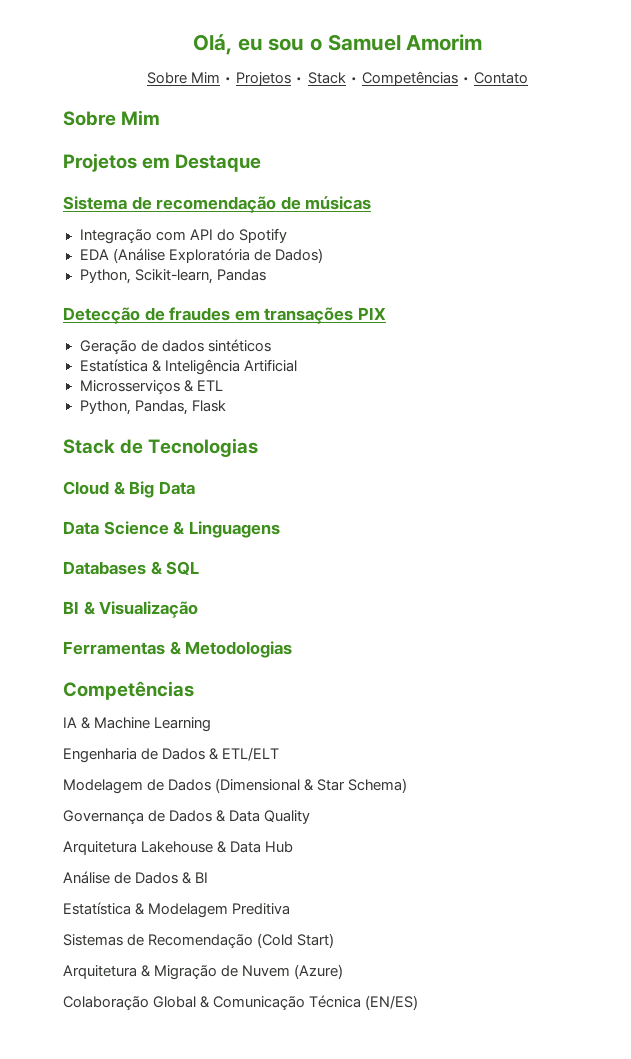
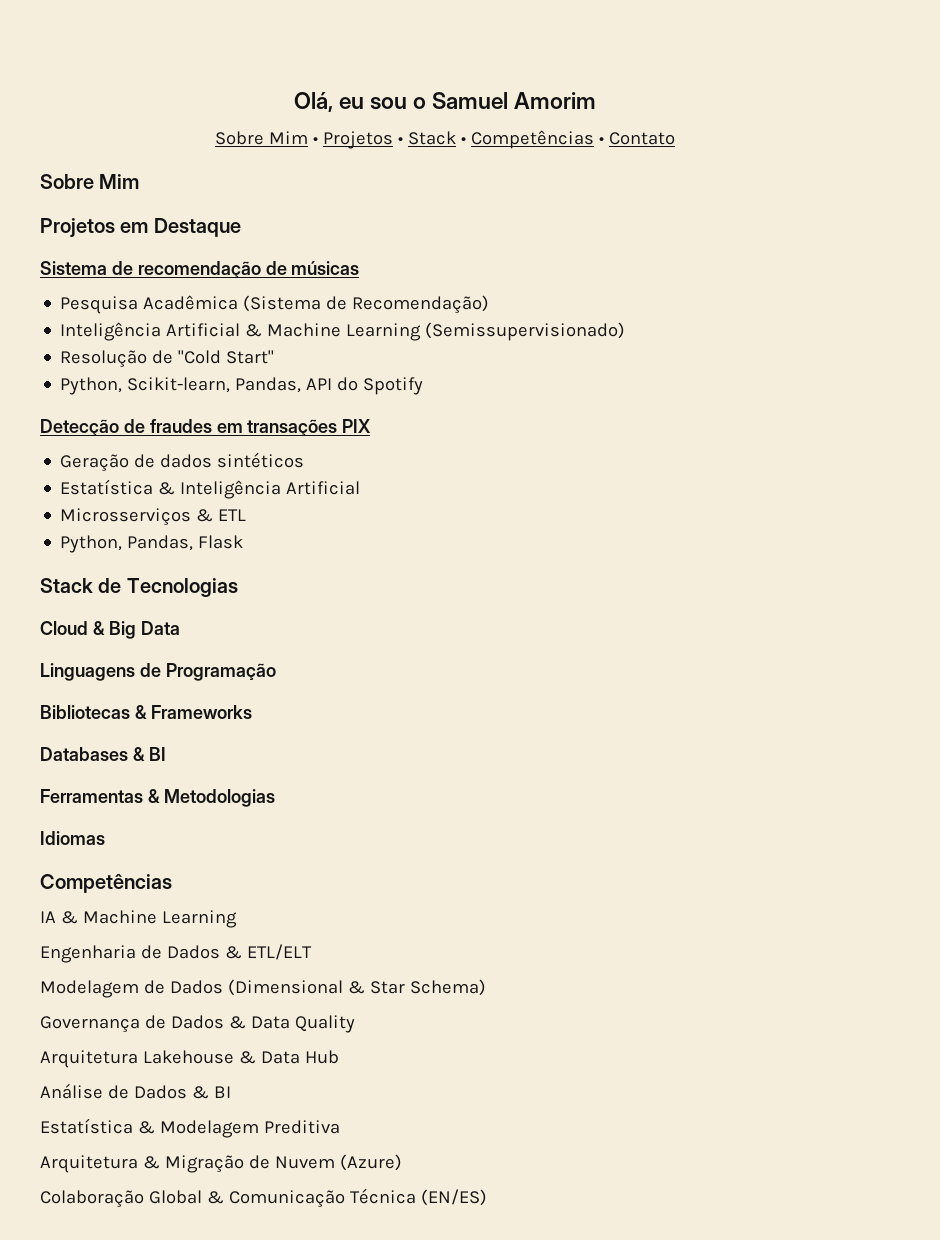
- Integração com API do Spotify
- EDA (Análise Exploratória de Dados)
- Python, Scikit-learn, Pandas
+ Pesquisa Acadêmica (Sistema de Recomendação)
+ Inteligência Artificial & Machine Learning (Semissupervisionado)
+ Resolução de "Cold Start"
+ Python, Scikit-learn, Pandas, API do Spotify
- Data Science & Linguagens
+ Linguagens de Programação
+ Bibliotecas & Frameworks
- Databases & SQL
- BI & Visualização
+ Databases & BI
+ Idiomas
- Sistemas de Recomendação (Cold Start)

